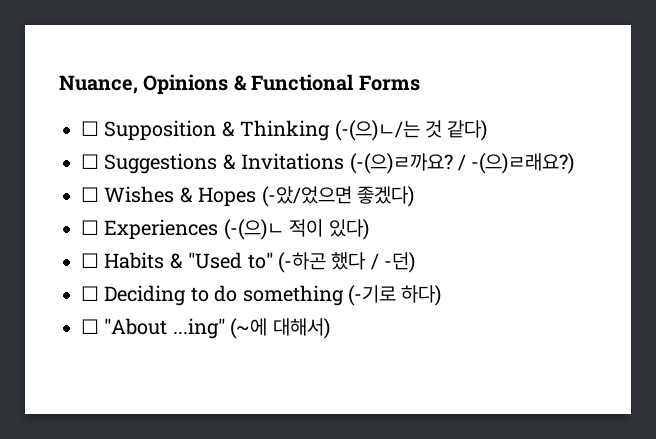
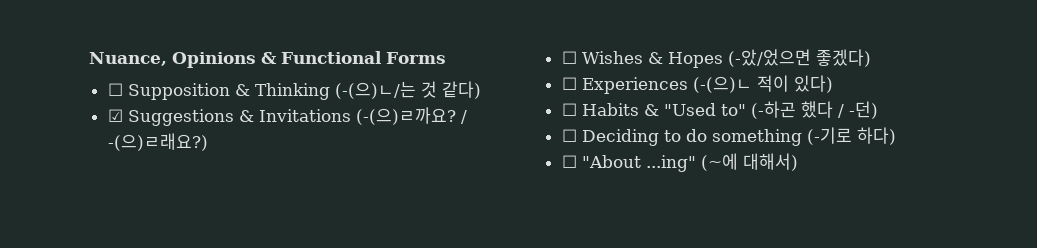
- ☐ Suggestions & Invitations (-(으)ㄹ까요?
+ ☑ Suggestions & Invitations (-(으)ㄹ까요?

